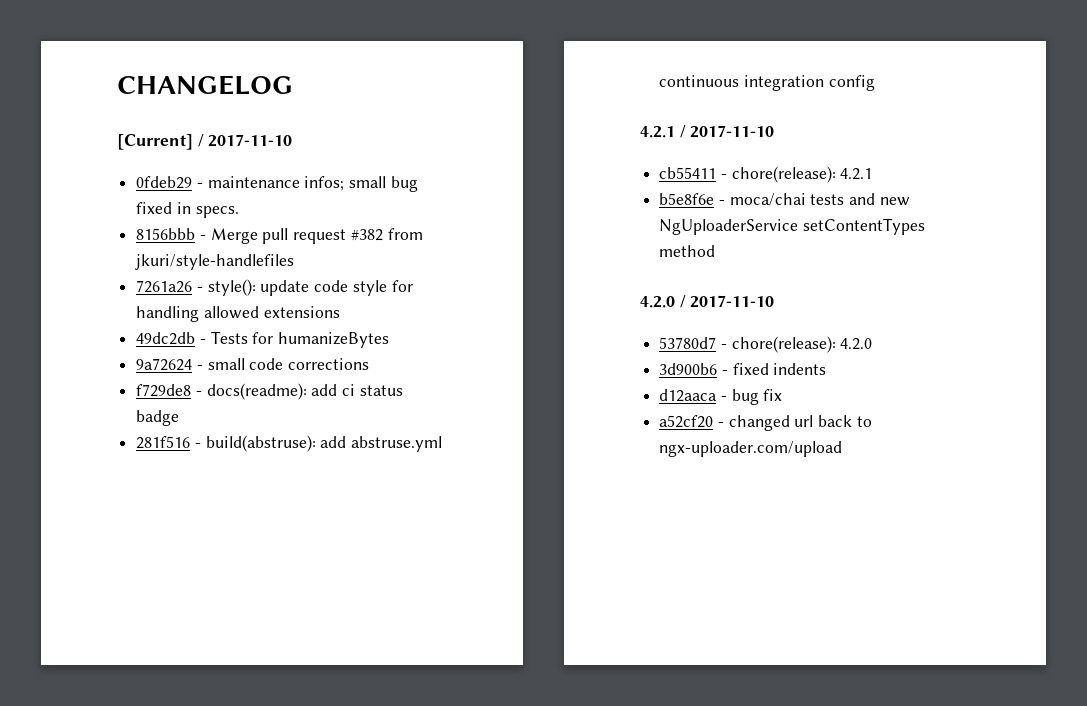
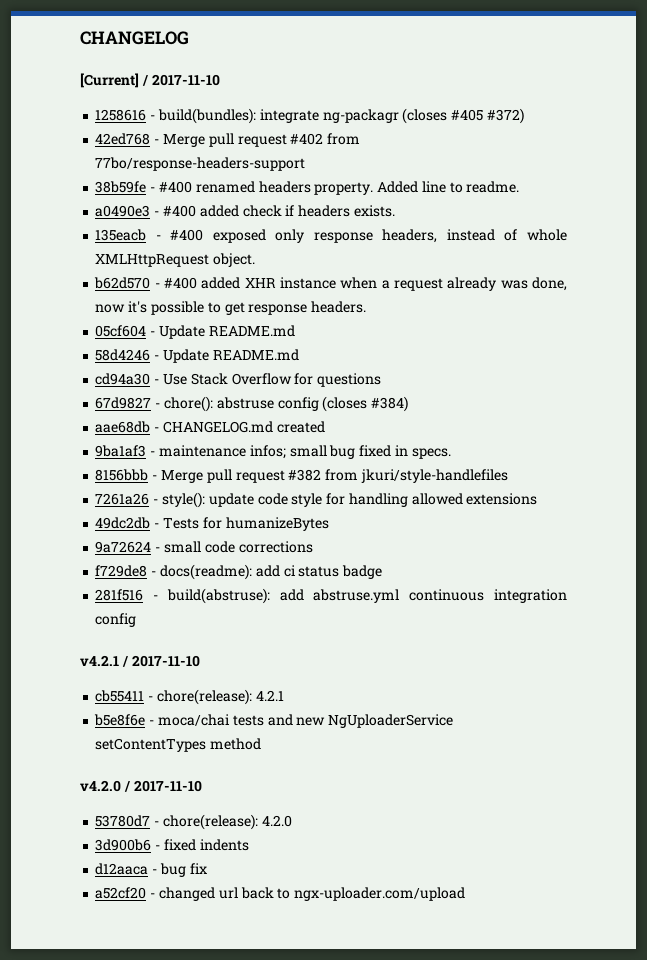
- 0fdeb29 - maintenance infos; small bug fixed in specs.
+ 1258616 - build(bundles): integrate ng-packagr (closes #405 #372)
+ 42ed768 - Merge pull request #402 from 77bo/response-headers-support
+ 38b59fe - #400 renamed headers property. Added line to readme.
+ a0490e3 - #400 added check if headers exists.
+ 135eacb - #400 exposed only response headers, instead of whole XMLHttpRequest object.
+ b62d570 - #400 added XHR instance when a request already was done, now it's possible to get response headers.
+ 05cf604 - Update README.md
+ 58d4246 - Update README.md
+ cd94a30 - Use Stack Overflow for questions
+ 67d9827 - chore(): abstruse config (closes #384)
+ aae68db - CHANGELOG.md created
+ 9ba1af3 - maintenance infos; small bug fixed in specs.
- 4.2.1 / 2017-11-10
+ v4.2.1 / 2017-11-10
- 4.2.0 / 2017-11-10
+ v4.2.0 / 2017-11-10

